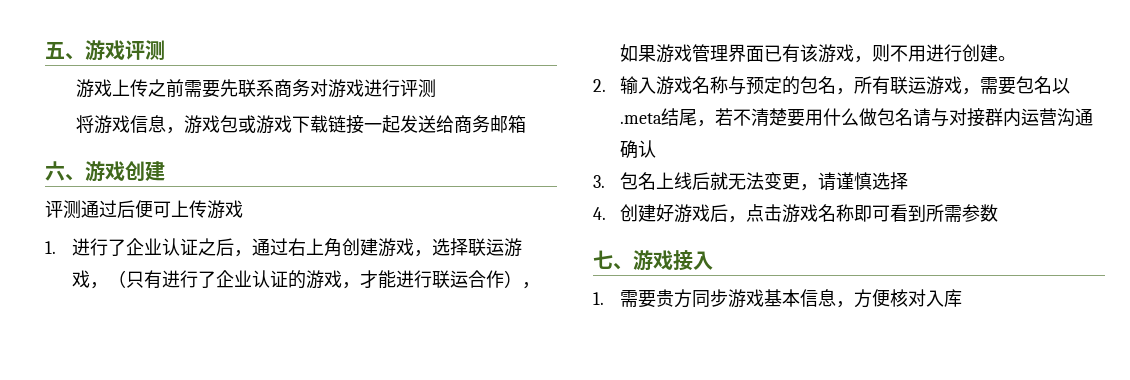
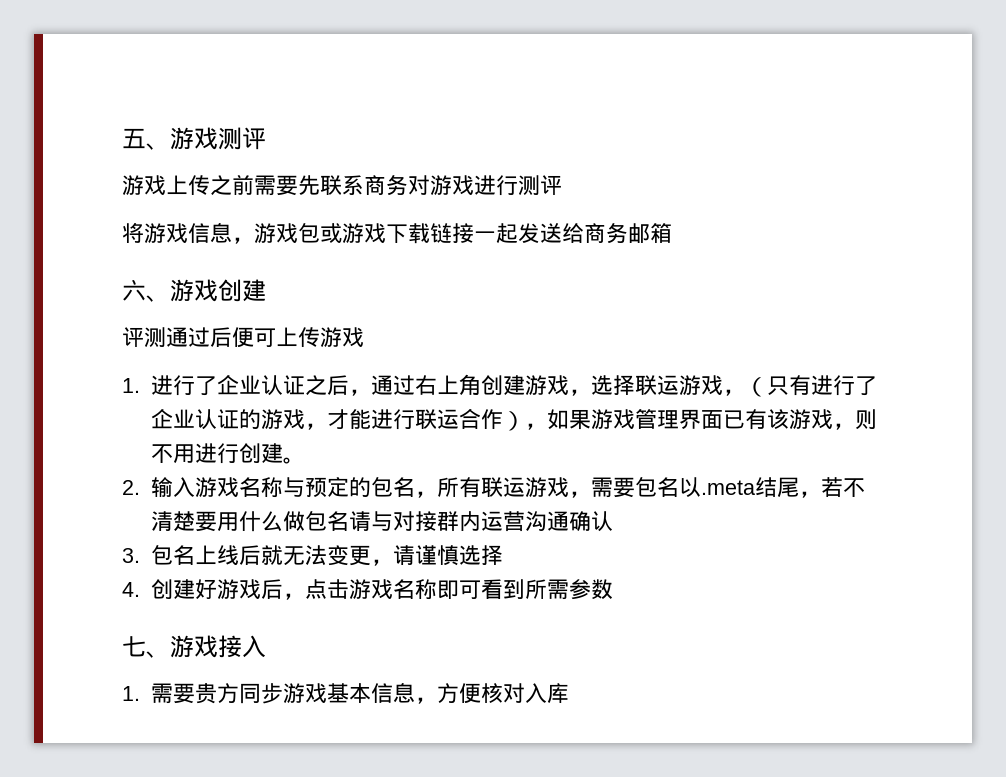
- 五、游戏评测
+ 五、游戏测评
- 游戏上传之前需要先联系商务对游戏进行评测
+ 游戏上传之前需要先联系商务对游戏进行测评

